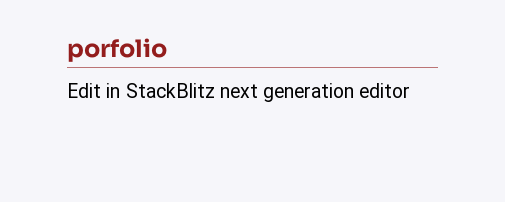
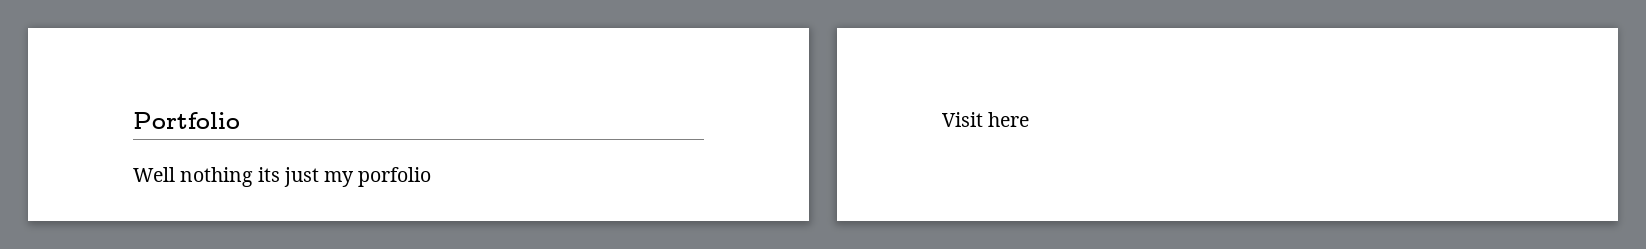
- porfolio
- Edit in StackBlitz next generation editor
+ Portfolio
+ Well nothing its just my porfolio
+ Visit here

